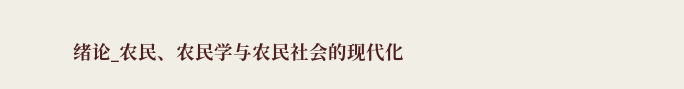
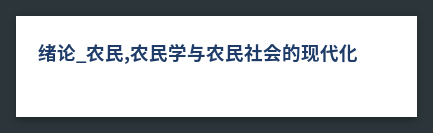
- 绪论_农民、农民学与农民社会的现代化
+ 绪论_农民,农民学与农民社会的现代化

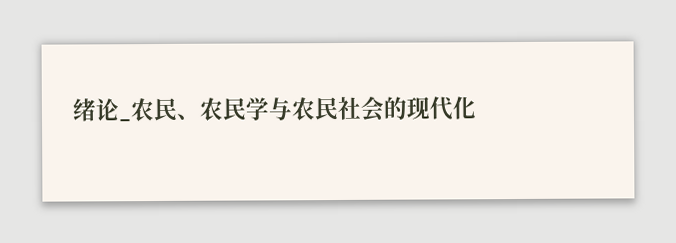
- 绪论_农民,农民学与农民社会的现代化
+ 绪论_农民、农民学与农民社会的现代化

